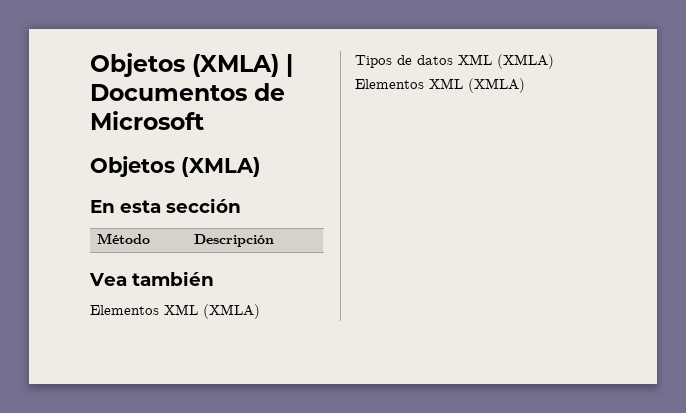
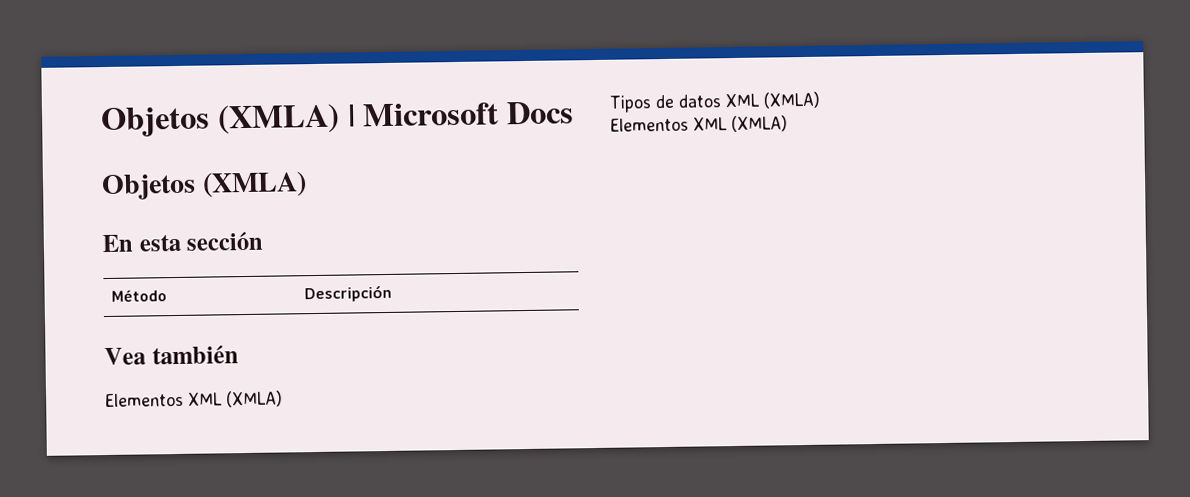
- Objetos (XMLA) | Documentos de Microsoft
+ Objetos (XMLA) | Microsoft Docs

